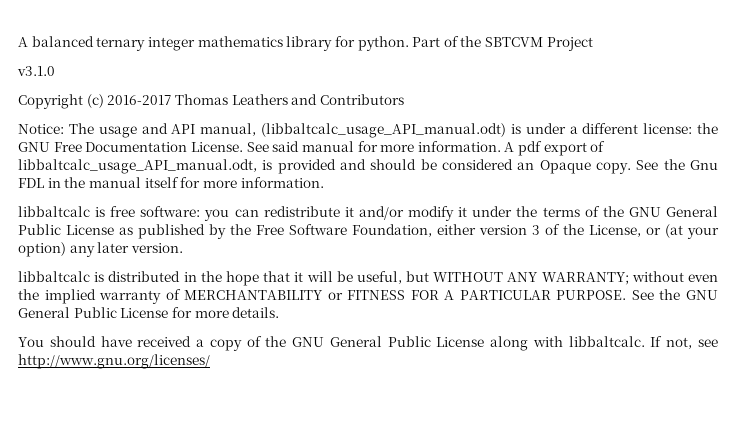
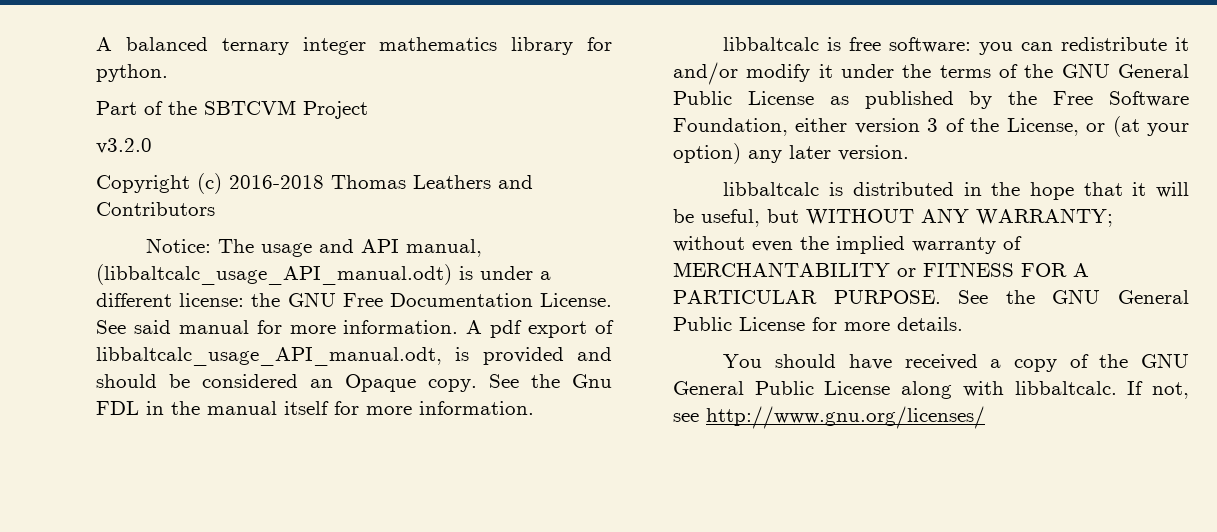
- A balanced ternary integer mathematics library for python. Part of the SBTCVM Project
+ A balanced ternary integer mathematics library for python.
+ Part of the SBTCVM Project
- v3.1.0
+ v3.2.0
- Copyright (c) 2016-2017 Thomas Leathers and Contributors
+ Copyright (c) 2016-2018 Thomas Leathers and Contributors

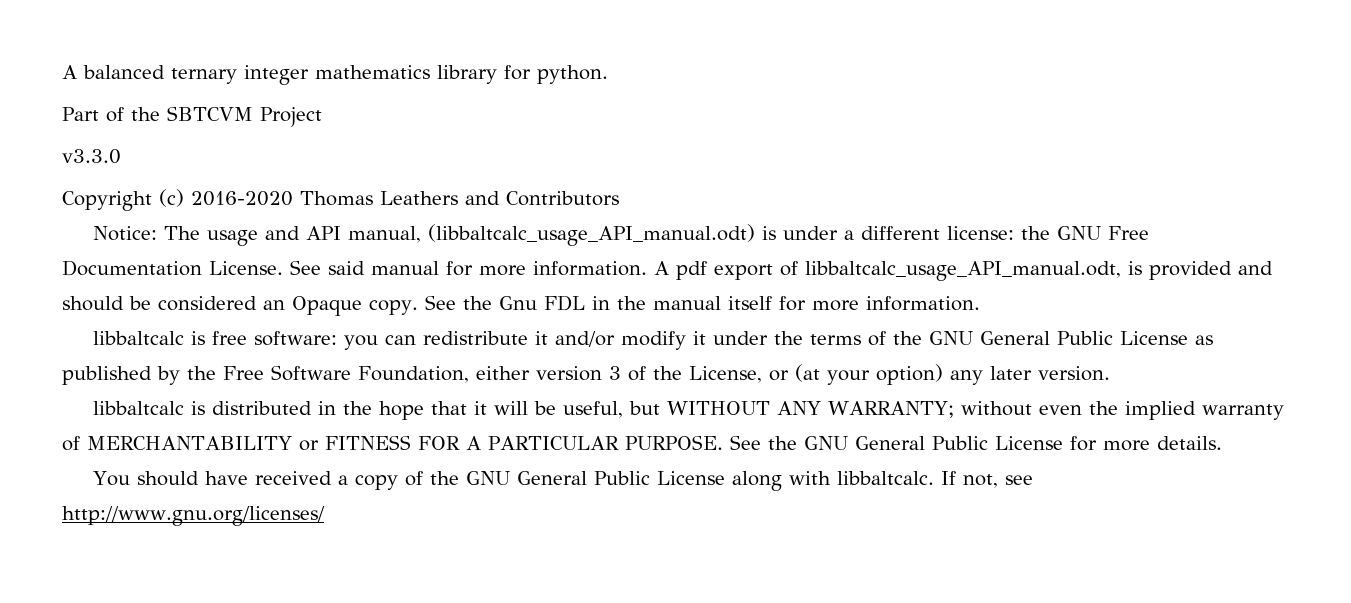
- v3.2.0
+ v3.3.0
- Copyright (c) 2016-2018 Thomas Leathers and Contributors
+ Copyright (c) 2016-2020 Thomas Leathers and Contributors

